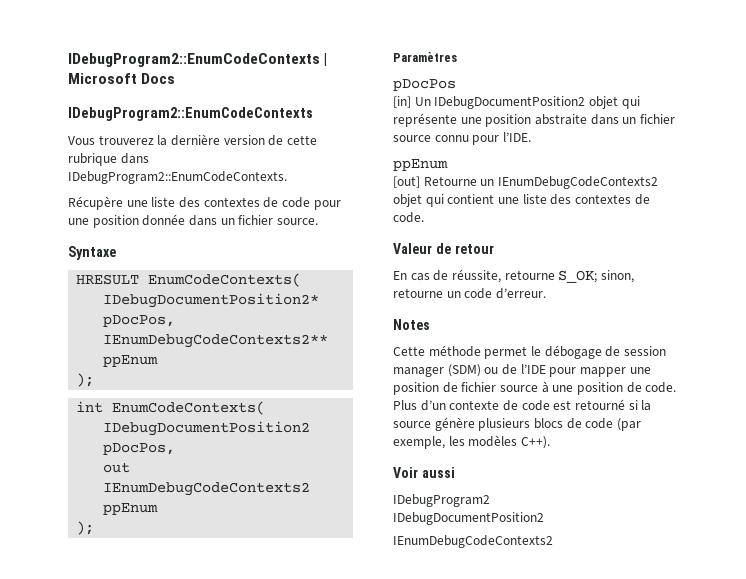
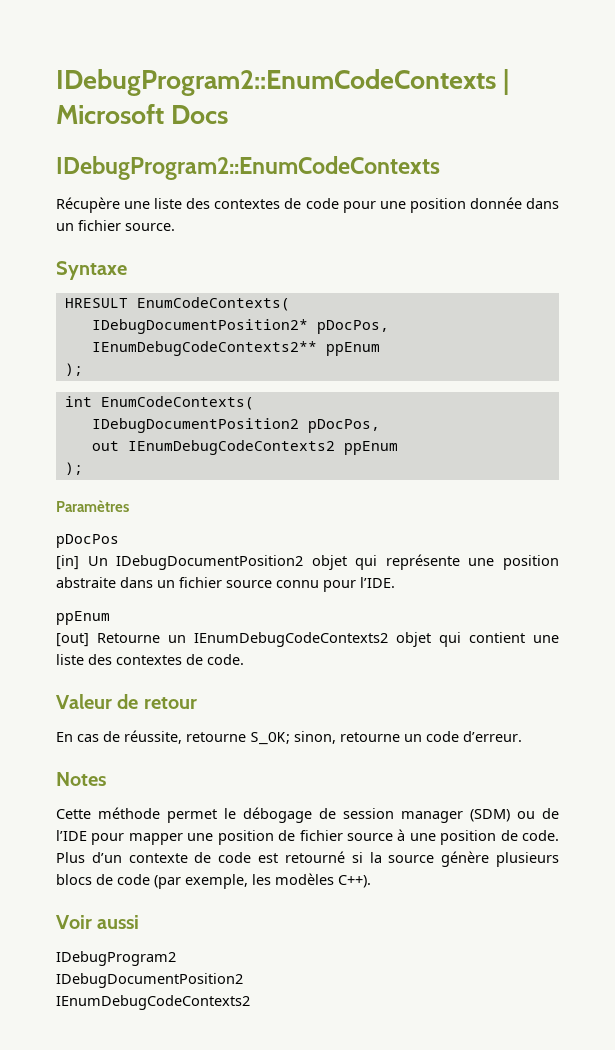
- Vous trouverez la dernière version de cette rubrique dans IDebugProgram2::EnumCodeContexts.

